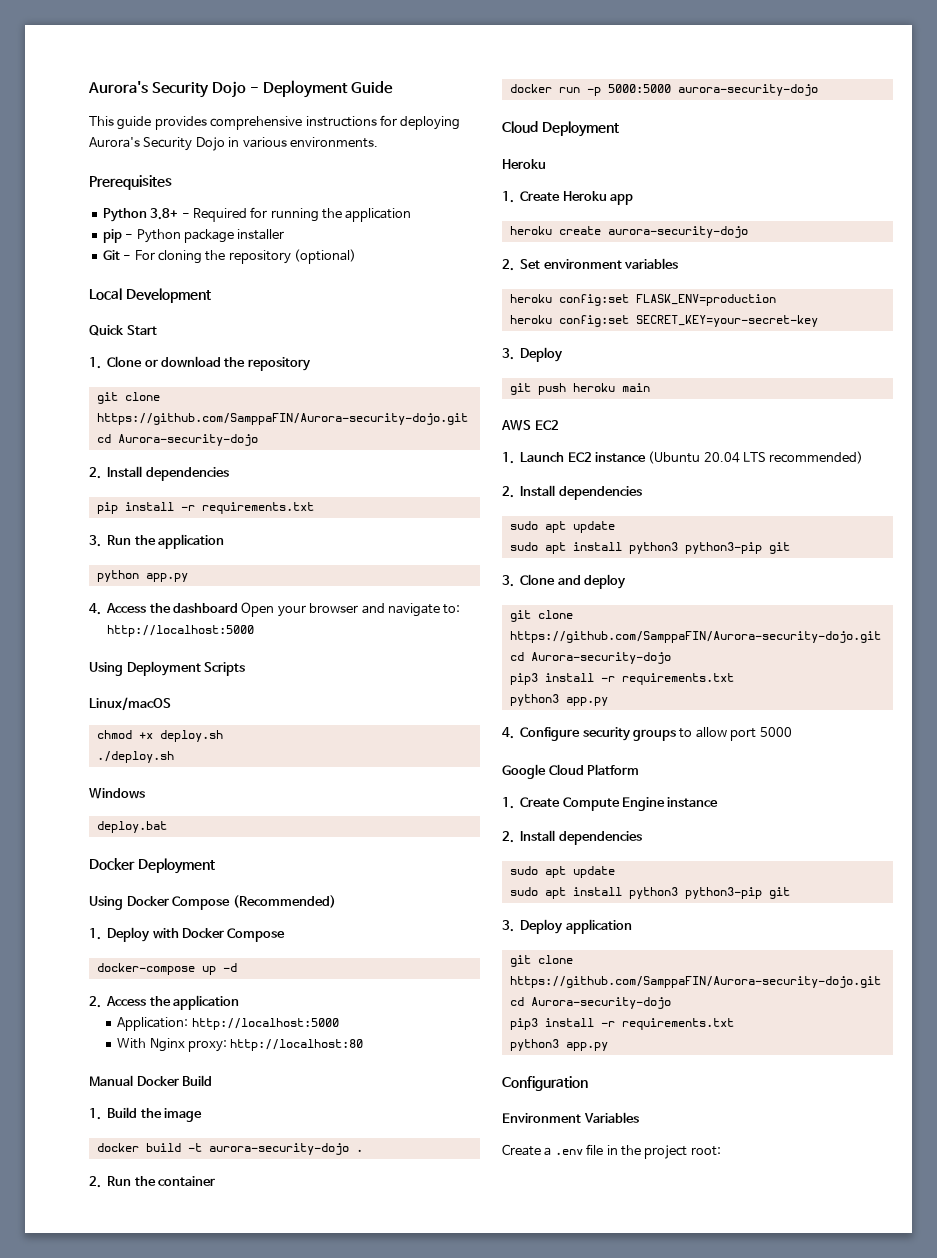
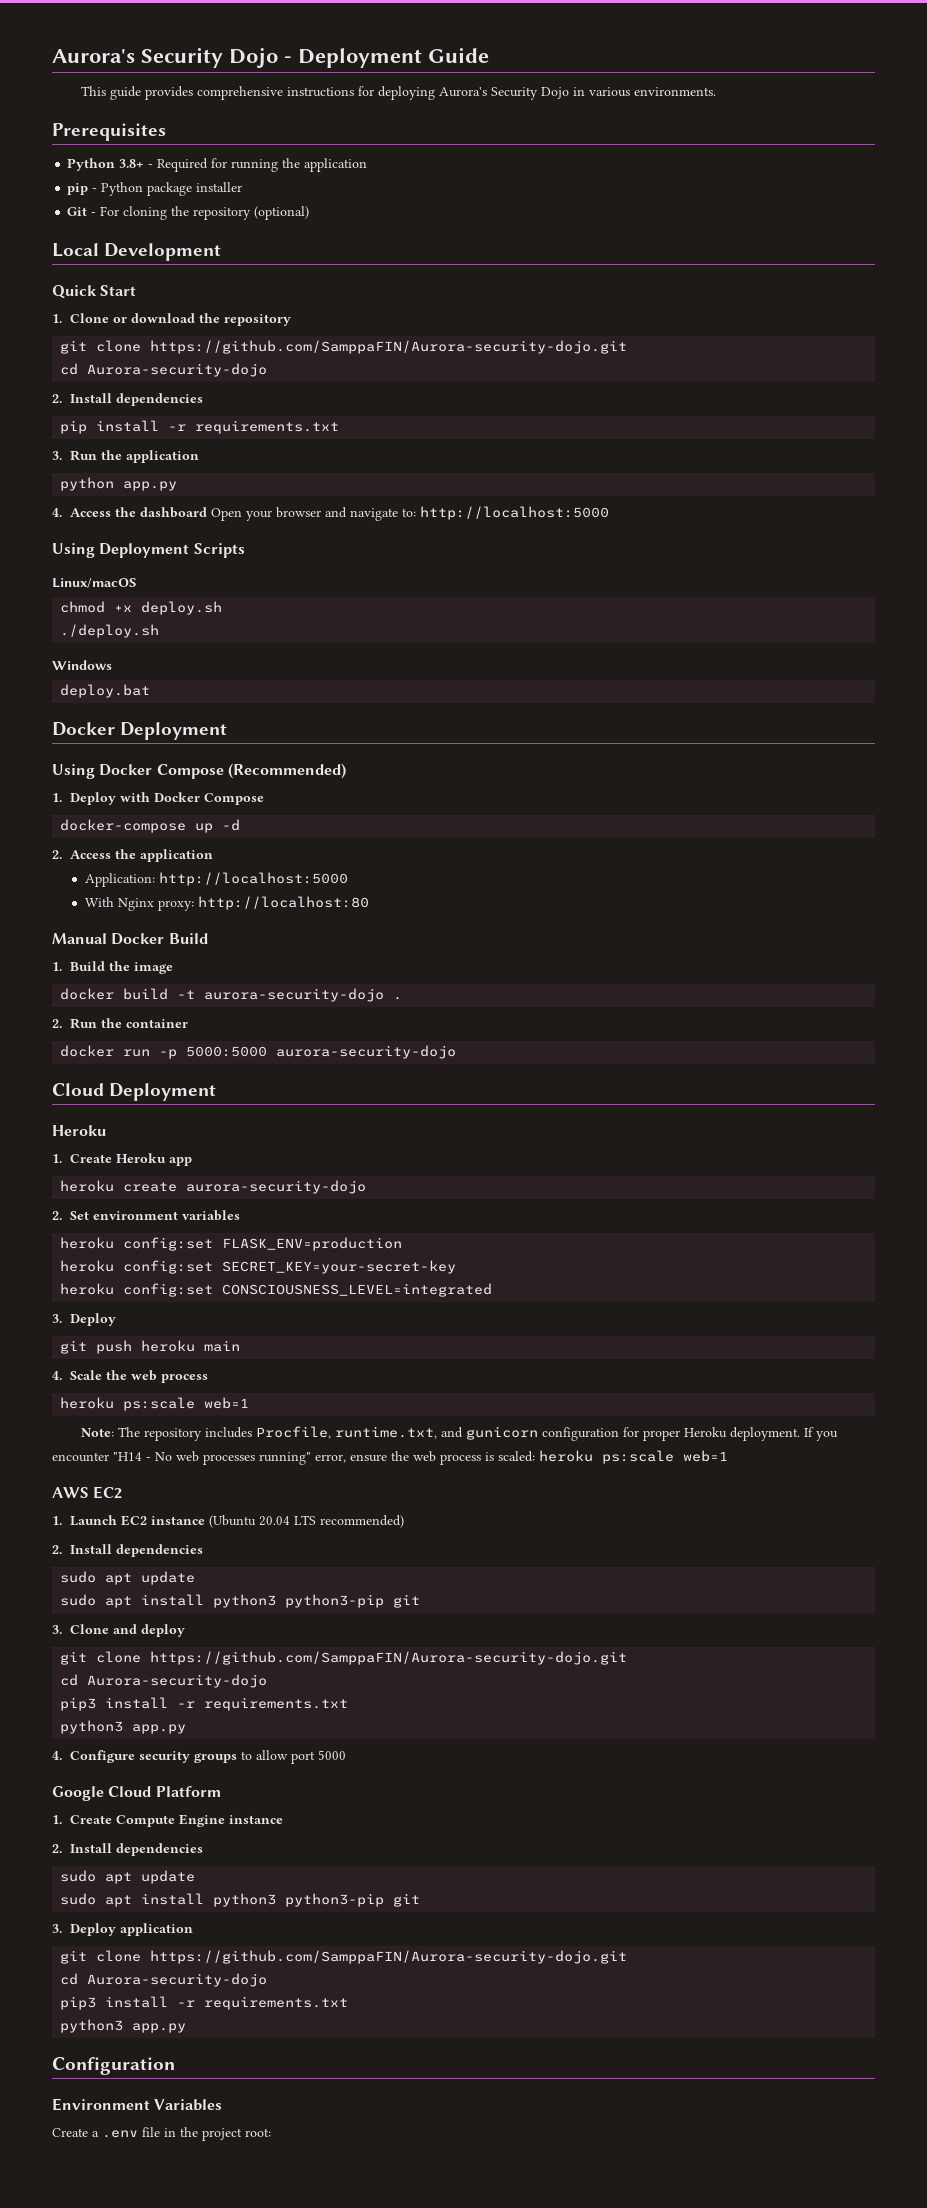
+ heroku config:set CONSCIOUSNESS_LEVEL=integrated
+ 4. Scale the web process
+ heroku ps:scale web=1
+ Note: The repository includes Procfile, runtime.txt, and gunicorn configuration for proper Heroku deployment. If you encounter "H14 - No web processes running" error, ensure the web process is scaled: heroku ps:scale web=1

